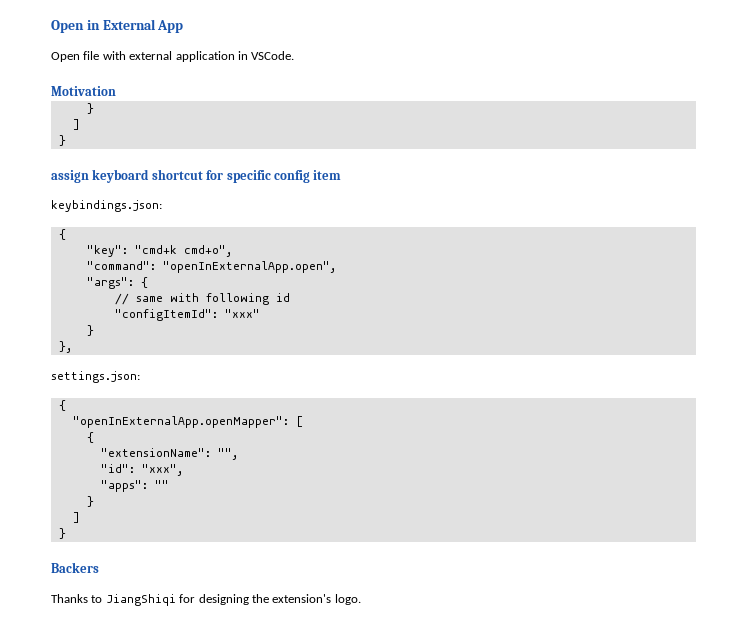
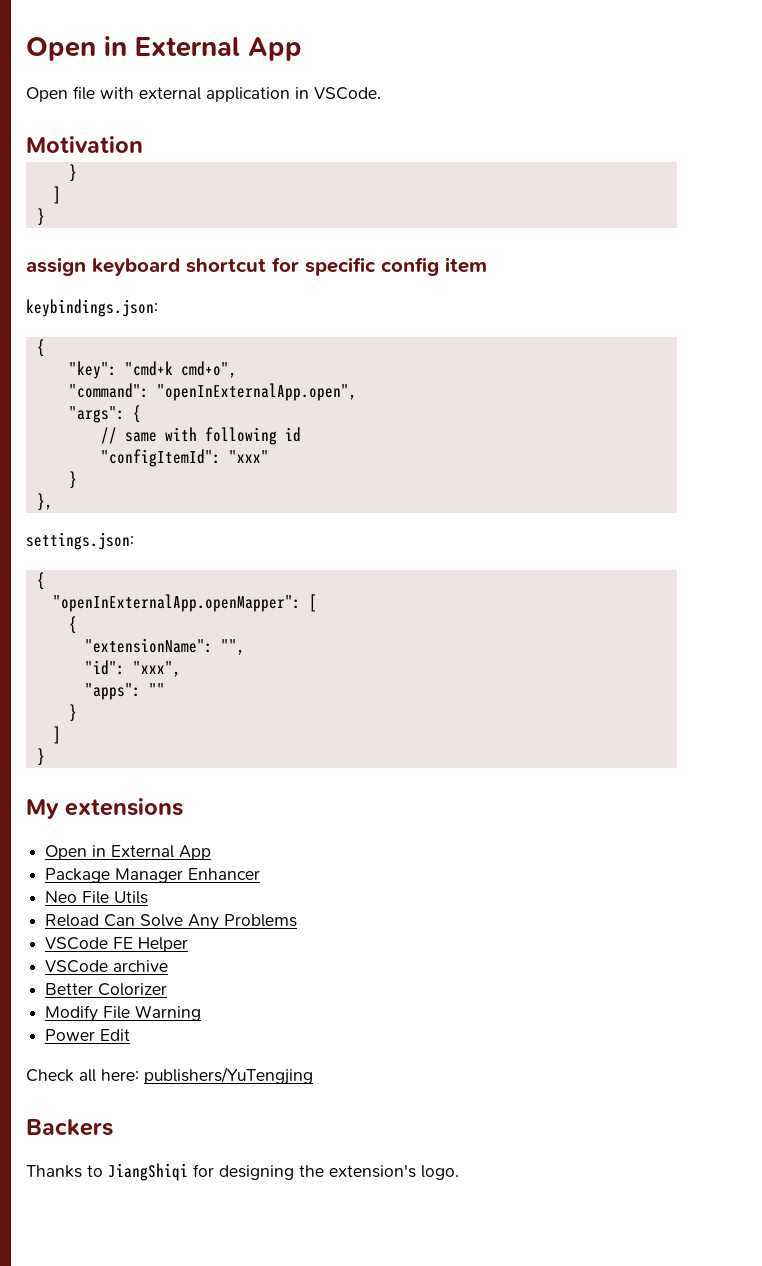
+ My extensions
+ Open in External App
+ Package Manager Enhancer
+ Neo File Utils
+ Reload Can Solve Any Problems
+ VSCode FE Helper
+ VSCode archive
+ Better Colorizer
+ Modify File Warning
+ Power Edit
+ Check all here: publishers/YuTengjing

